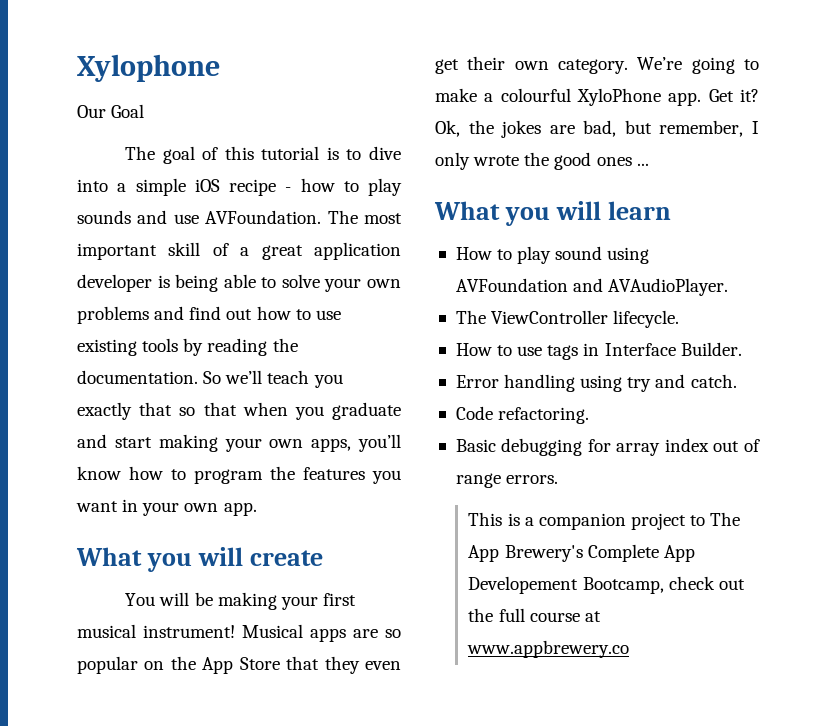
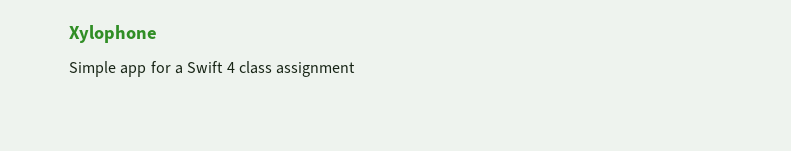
- Our Goal
- The goal of this tutorial is to dive into a simple iOS recipe - how to play sounds and use AVFoundation. The most important skill of a great application developer is being able to solve your own problems and find out how to use existing tools by reading the documentation. So we’ll teach you exactly that so that when you graduate and start making your own apps, you’ll know how to program the features you want in your own app.
- What you will create
- You will be making your first musical instrument! Musical apps are so popular on the App Store that they even get their own category. We’re going to make a colourful XyloPhone app. Get it? Ok, the jokes are bad, but remember, I only wrote the good ones ...
- What you will learn
- How to play sound using AVFoundation and AVAudioPlayer.
- The ViewController lifecycle.
- How to use tags in Interface Builder.
- Error handling using try and catch.
- Code refactoring.
- Basic debugging for array index out of range errors.
- This is a companion project to The App Brewery's Complete App Developement Bootcamp, check out the full course at www.appbrewery.co
+ Simple app for a Swift 4 class assignment

